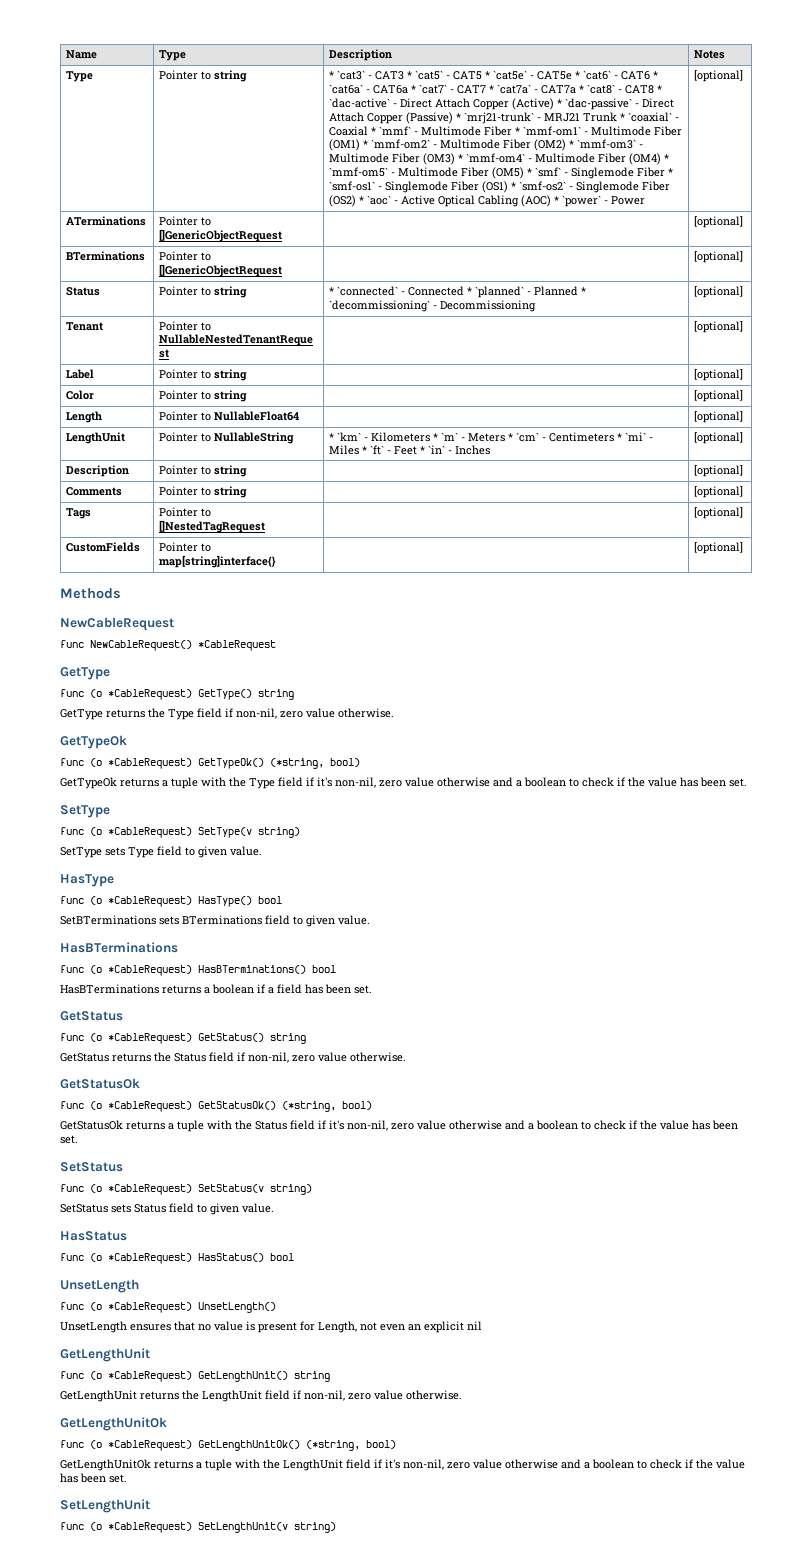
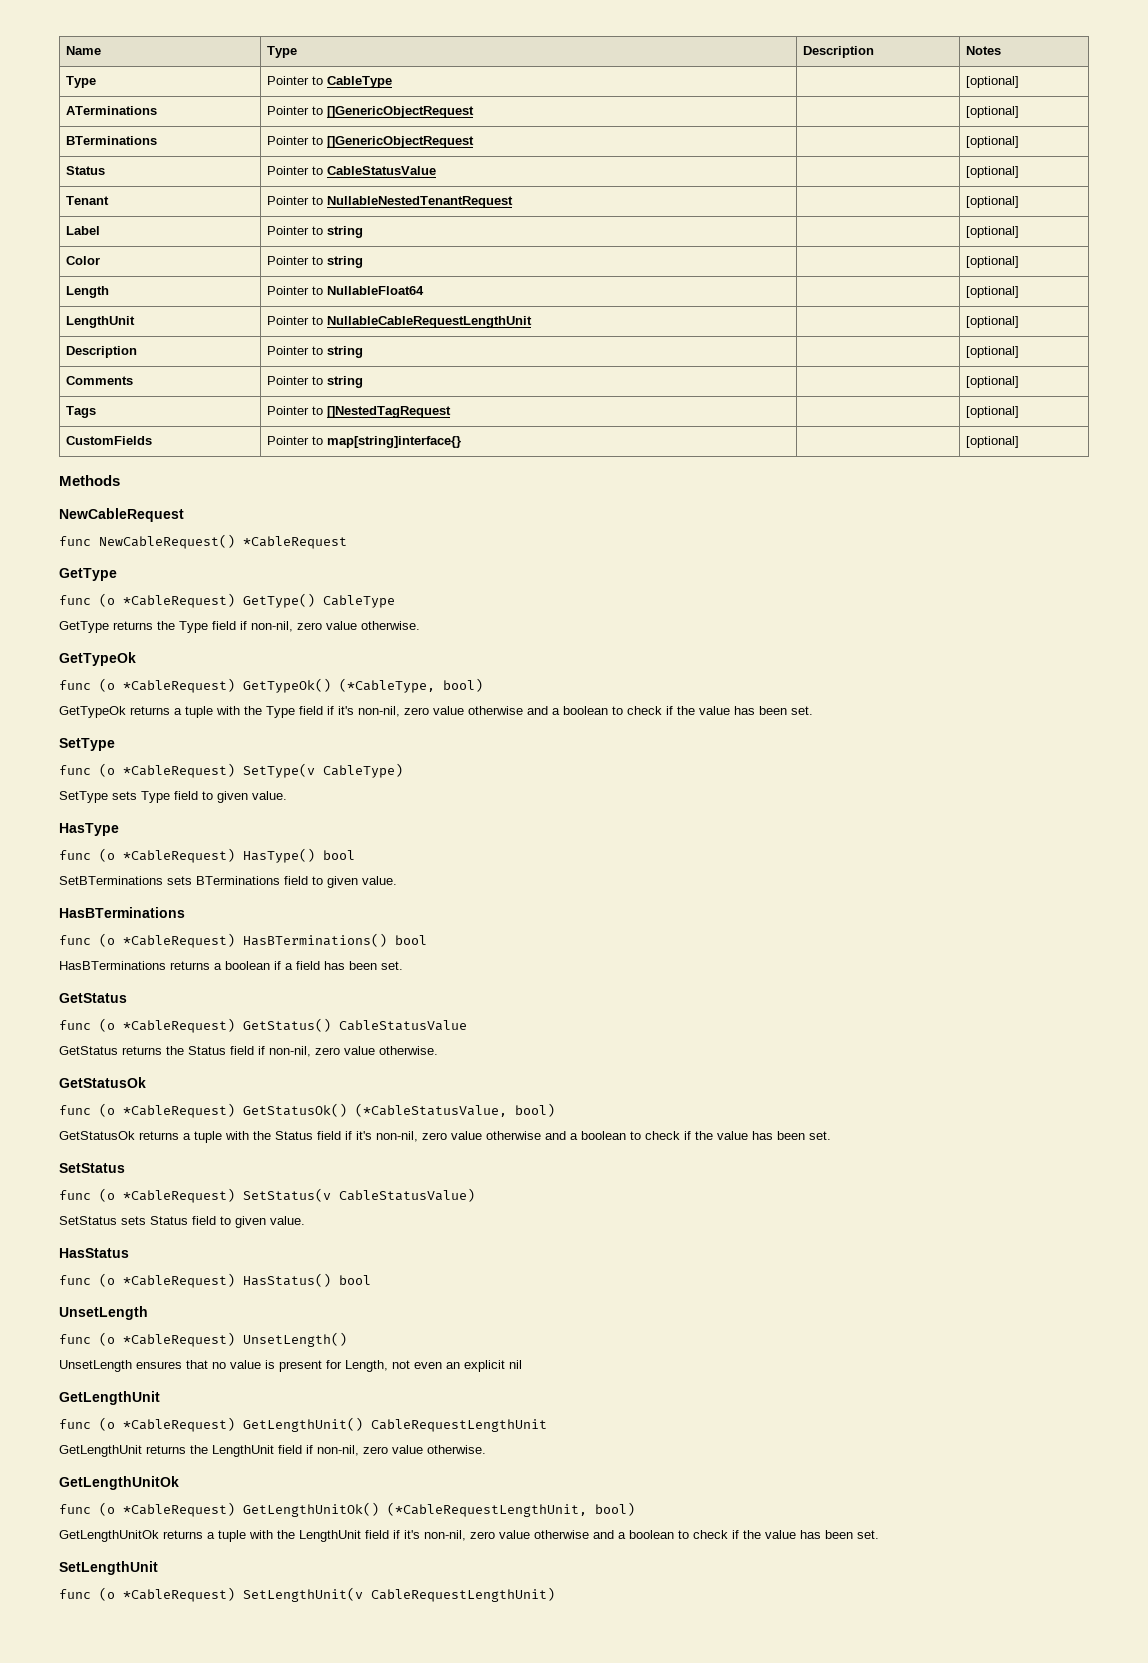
- Pointer to string | * `cat3` - CAT3 * `cat5` - CAT5 * `cat5e` - CAT5e * `cat6` - CAT6 * `cat6a` - CAT6a * `cat7` - CAT7 * `cat7a` - CAT7a * `cat8` - CAT8 * `dac-active` - Direct Attach Copper (Active) * `dac-passive` - Direct Attach Copper (Passive) * `mrj21-trunk` - MRJ21 Trunk * `coaxial` - Coaxial * `mmf` - Multimode Fiber * `mmf-om1` - Multimode Fiber (OM1) * `mmf-om2` - Multimode Fiber (OM2) * `mmf-om3` - Multimode Fiber (OM3) * `mmf-om4` - Multimode Fiber (OM4) * `mmf-om5` - Multimode Fiber (OM5) * `smf` - Singlemode Fiber * `smf-os1` - Singlemode Fiber (OS1) * `smf-os2` - Singlemode Fiber (OS2) * `aoc` - Active Optical Cabling (AOC) * `power` - Power
+ Pointer to CableType
- Status | Pointer to string | * `connected` - Connected * `planned` - Planned * `decommissioning` - Decommissioning | [optional]
+ Status | Pointer to CableStatusValue | | [optional]
- LengthUnit | Pointer to NullableString | * `km` - Kilometers * `m` - Meters * `cm` - Centimeters * `mi` - Miles * `ft` - Feet * `in` - Inches | [optional]
+ LengthUnit | Pointer to NullableCableRequestLengthUnit | | [optional]
- func (o *CableRequest) GetType() string
+ func (o *CableRequest) GetType() CableType
- func (o *CableRequest) GetTypeOk() (*string, bool)
+ func (o *CableRequest) GetTypeOk() (*CableType, bool)
- func (o *CableRequest) SetType(v string)
+ func (o *CableRequest) SetType(v CableType)
- func (o *CableRequest) GetStatus() string
+ func (o *CableRequest) GetStatus() CableStatusValue
- func (o *CableRequest) GetStatusOk() (*string, bool)
+ func (o *CableRequest) GetStatusOk() (*CableStatusValue, bool)
- func (o *CableRequest) SetStatus(v string)
+ func (o *CableRequest) SetStatus(v CableStatusValue)
- func (o *CableRequest) GetLengthUnit() string
+ func (o *CableRequest) GetLengthUnit() CableRequestLengthUnit
- func (o *CableRequest) GetLengthUnitOk() (*string, bool)
+ func (o *CableRequest) GetLengthUnitOk() (*CableRequestLengthUnit, bool)
- func (o *CableRequest) SetLengthUnit(v string)
+ func (o *CableRequest) SetLengthUnit(v CableRequestLengthUnit)

